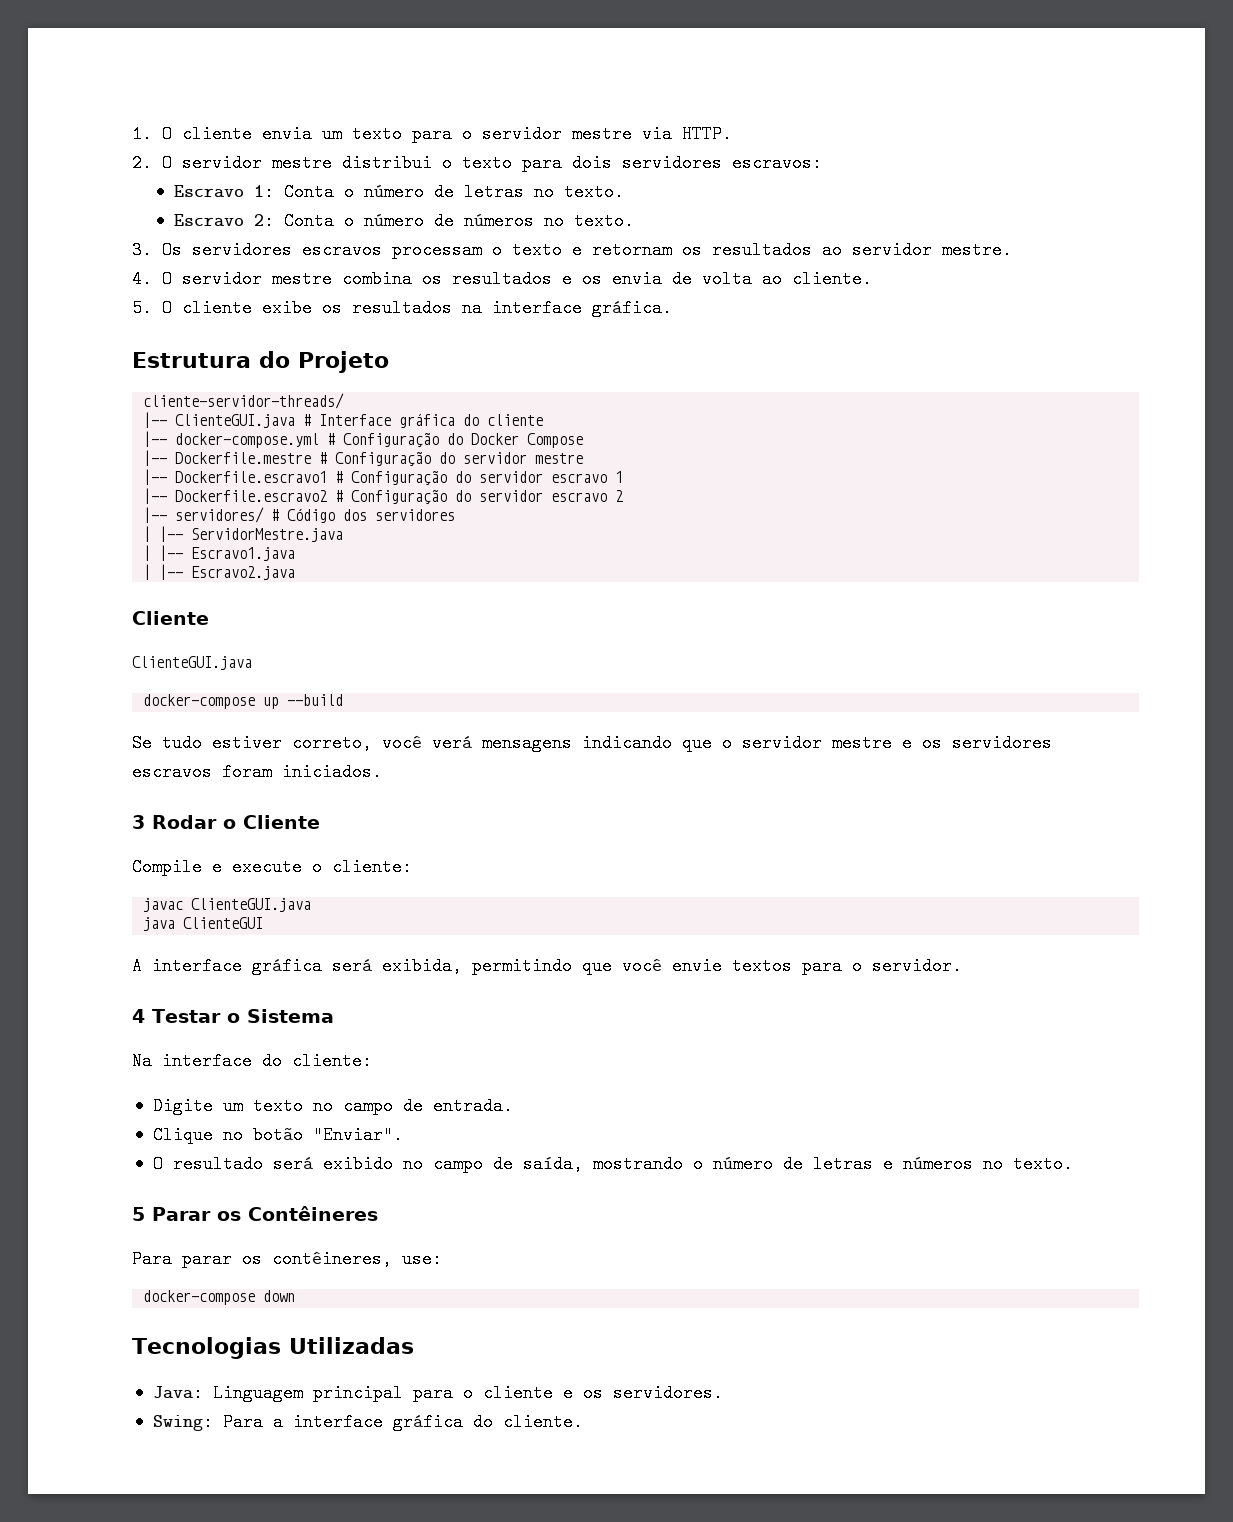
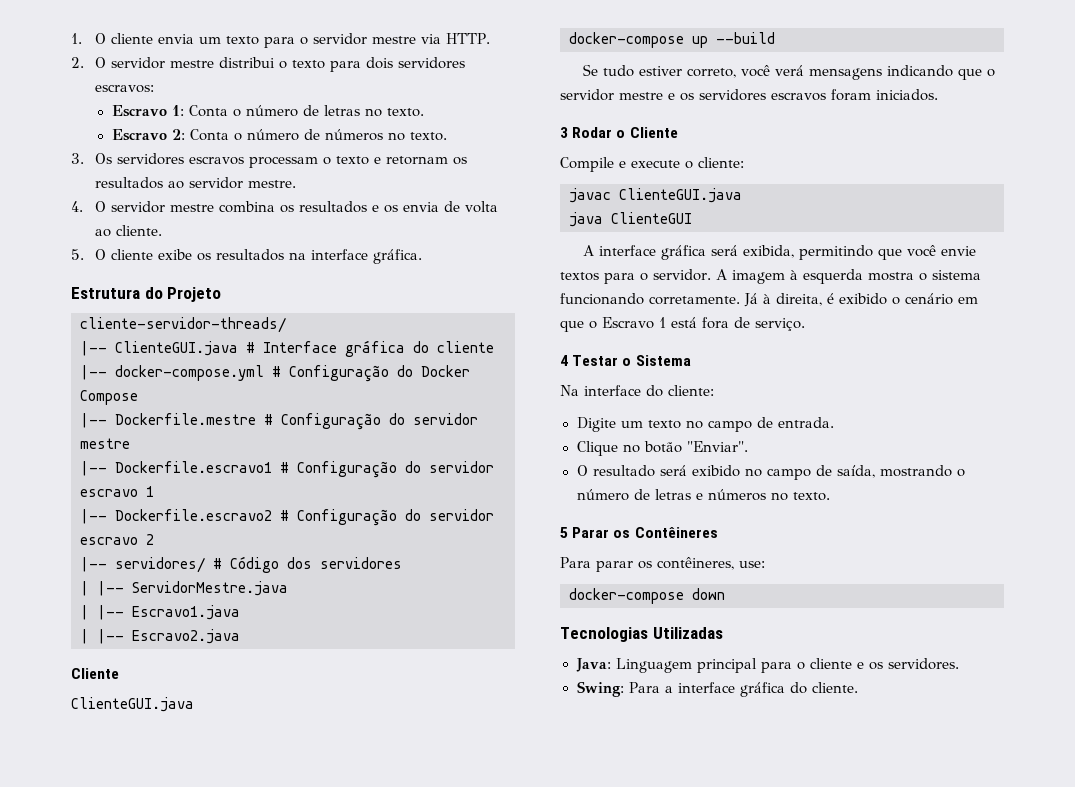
+ A imagem à esquerda mostra o sistema funcionando corretamente. Já à direita, é exibido o cenário em que o Escravo 1 está fora de serviço.

